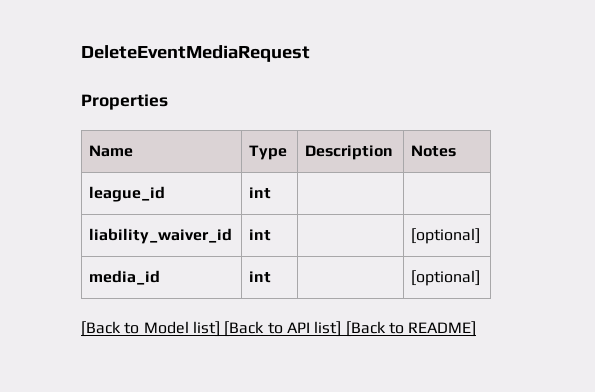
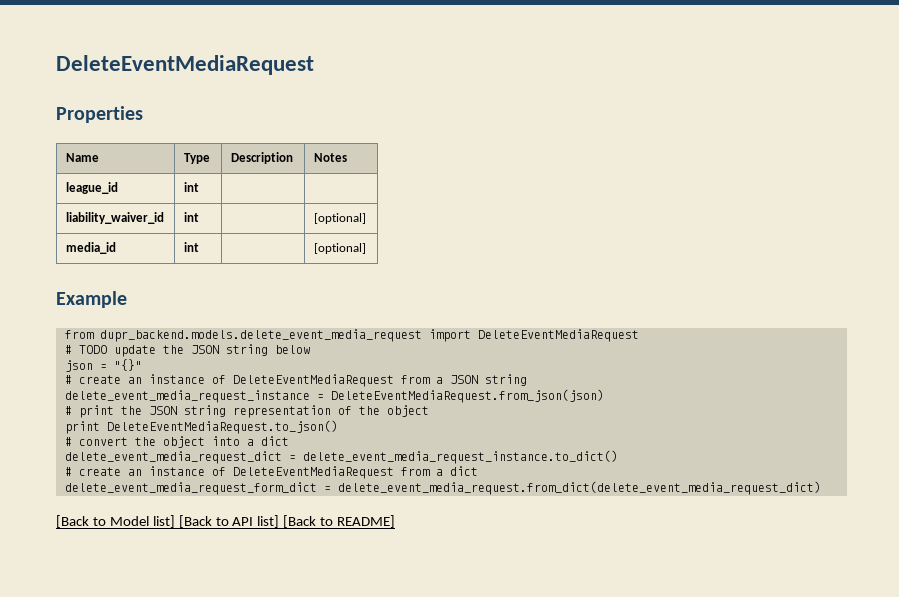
+ Example
+ from dupr_backend.models.delete_event_media_request import DeleteEventMediaRequest
+ # TODO update the JSON string below
+ json = "{}"
+ # create an instance of DeleteEventMediaRequest from a JSON string
+ delete_event_media_request_instance = DeleteEventMediaRequest.from_json(json)
+ # print the JSON string representation of the object
+ print DeleteEventMediaRequest.to_json()
+ # convert the object into a dict
+ delete_event_media_request_dict = delete_event_media_request_instance.to_dict()
+ # create an instance of DeleteEventMediaRequest from a dict
+ delete_event_media_request_form_dict = delete_event_media_request.from_dict(delete_event_media_request_dict)

